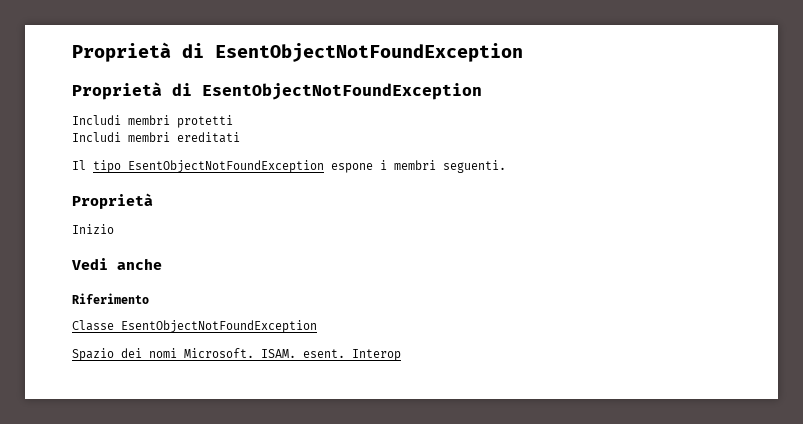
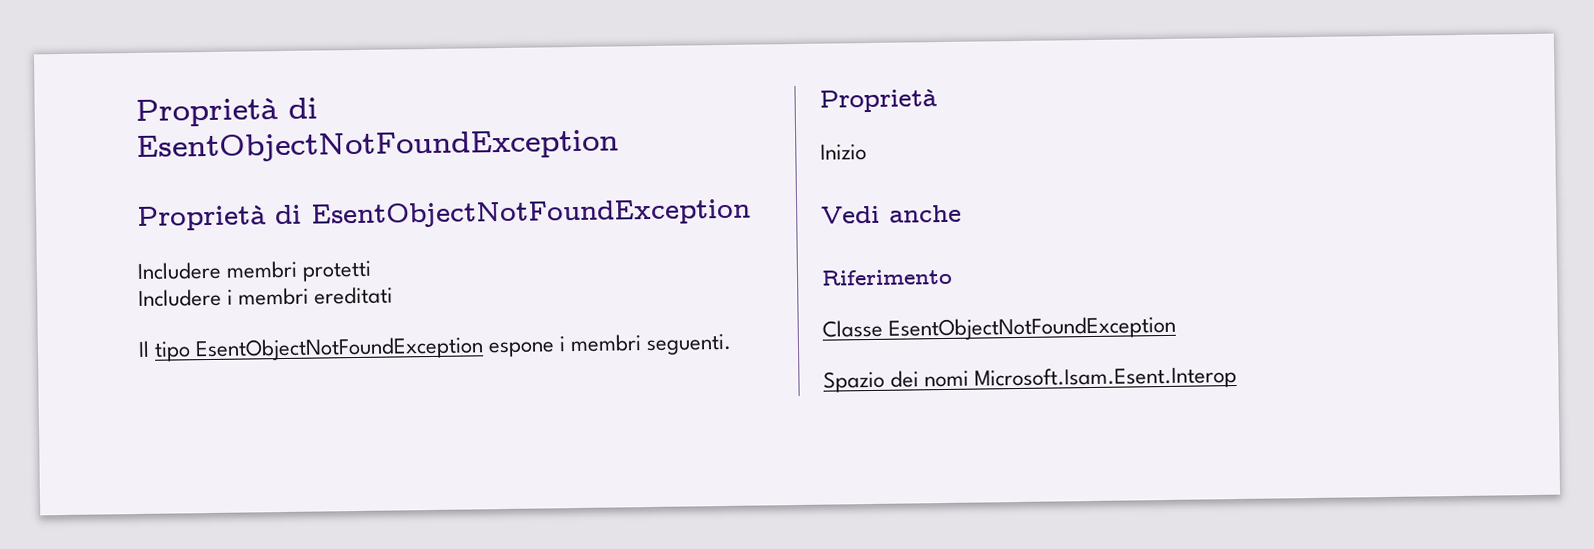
- Includi membri protetti
+ Includere membri protetti
- Includi membri ereditati
+ Includere i membri ereditati
- Spazio dei nomi Microsoft. ISAM. esent. Interop
+ Spazio dei nomi Microsoft.Isam.Esent.Interop

